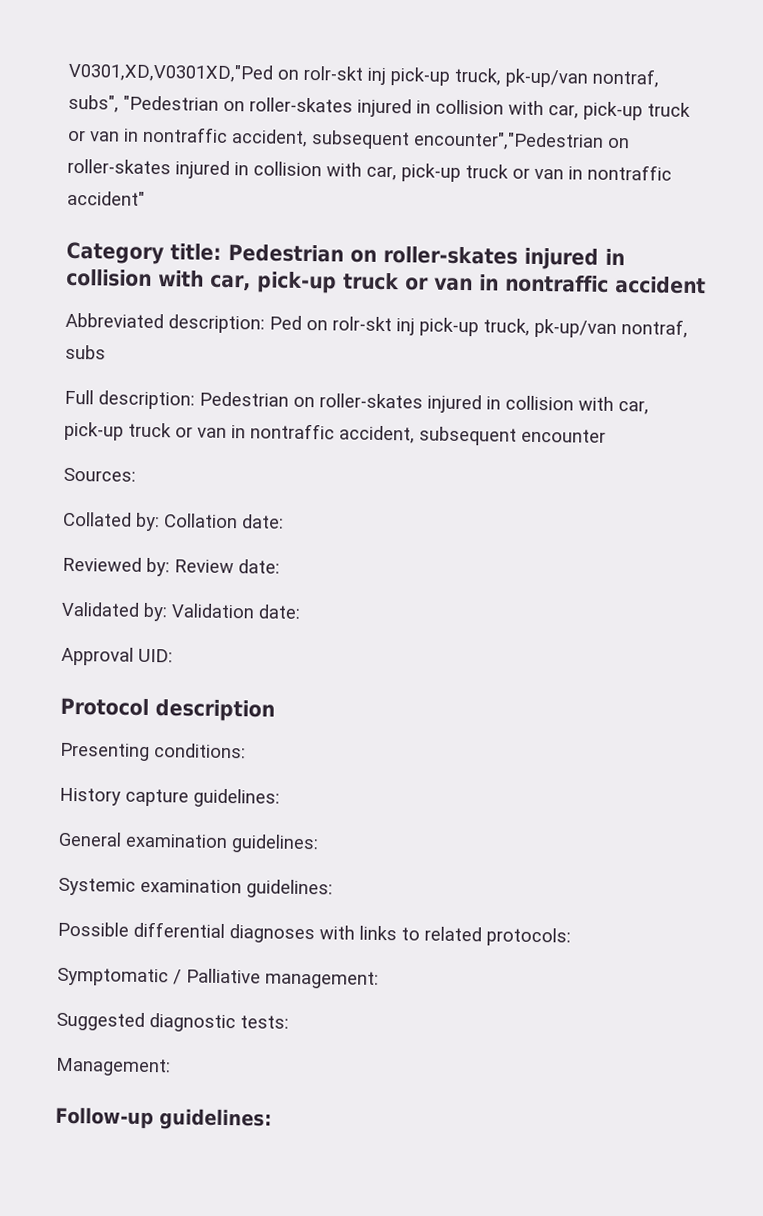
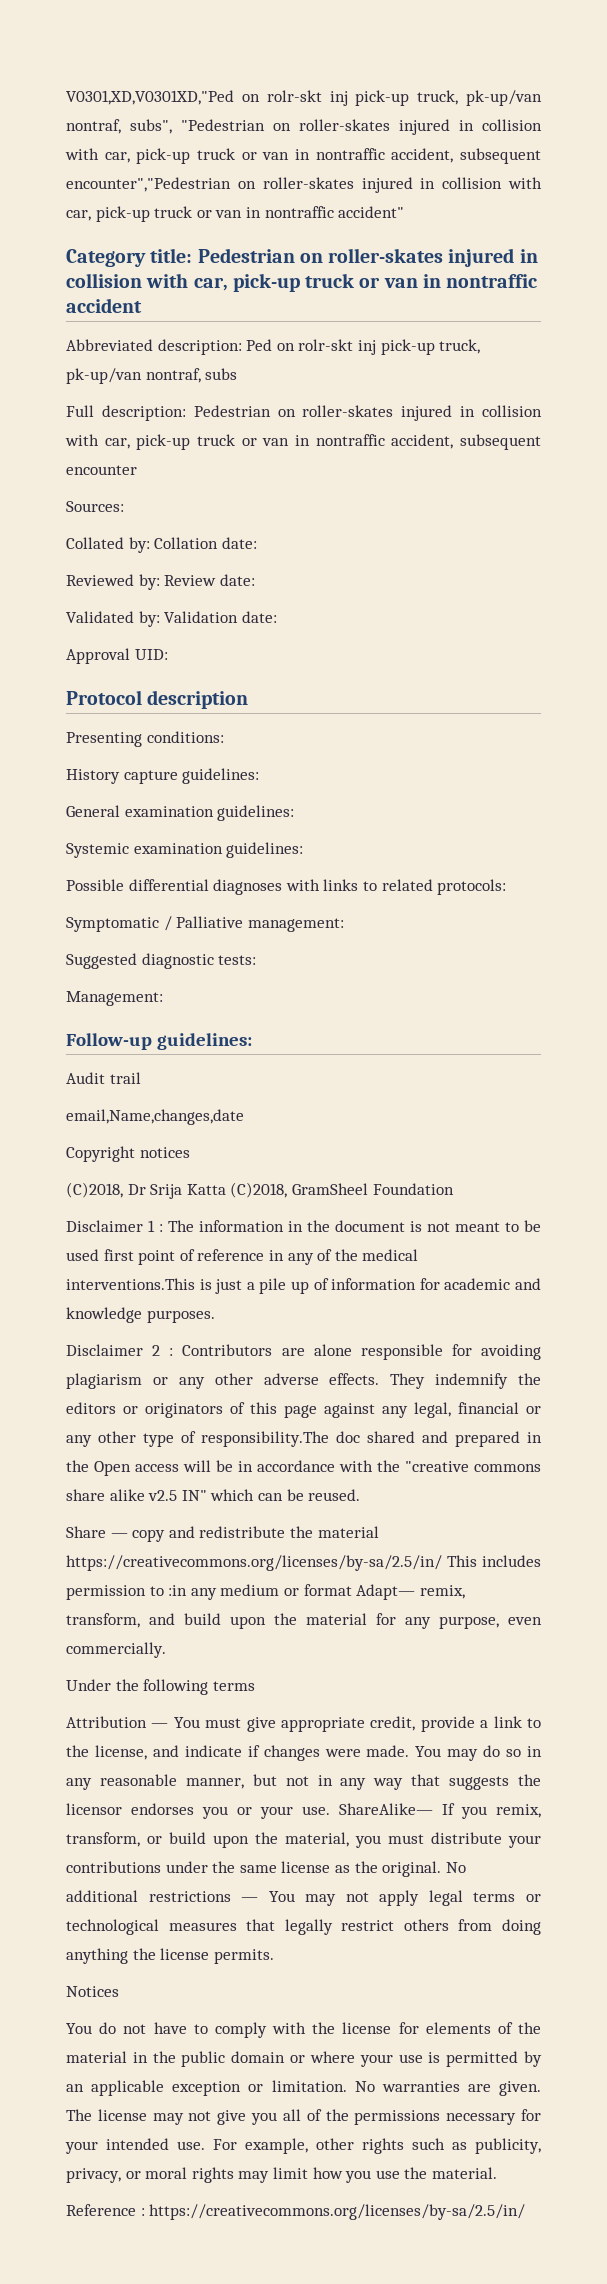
+ Audit trail
+ email,Name,changes,date
+ Copyright notices
+ (C)2018, Dr Srija Katta (C)2018, GramSheel Foundation
+ Disclaimer 1 : The information in the document is not meant to be used first point of reference in any of the medical interventions.This is just a pile up of information for academic and knowledge purposes.
+ Disclaimer 2 : Contributors are alone responsible for avoiding plagiarism or any other adverse effects. They indemnify the editors or originators of this page against any legal, financial or any other type of responsibility.The doc shared and prepared in the Open access will be in accordance with the "creative commons share alike v2.5 IN" which can be reused.
+ Share — copy and redistribute the material https://creativecommons.org/licenses/by-sa/2.5/in/ This includes permission to :in any medium or format Adapt— remix, transform, and build upon the material for any purpose, even commercially.
+ Under the following terms
+ Attribution — You must give appropriate credit, provide a link to the license, and indicate if changes were made. You may do so in any reasonable manner, but not in any way that suggests the licensor endorses you or your use. ShareAlike— If you remix, transform, or build upon the material, you must distribute your contributions under the same license as the original. No additional restrictions — You may not apply legal terms or technological measures that legally restrict others from doing anything the license permits.
+ Notices
+ You do not have to comply with the license for elements of the material in the public domain or where your use is permitted by an applicable exception or limitation. No warranties are given. The license may not give you all of the permissions necessary for your intended use. For example, other rights such as publicity, privacy, or moral rights may limit how you use the material.
+ Reference : https://creativecommons.org/licenses/by-sa/2.5/in/

